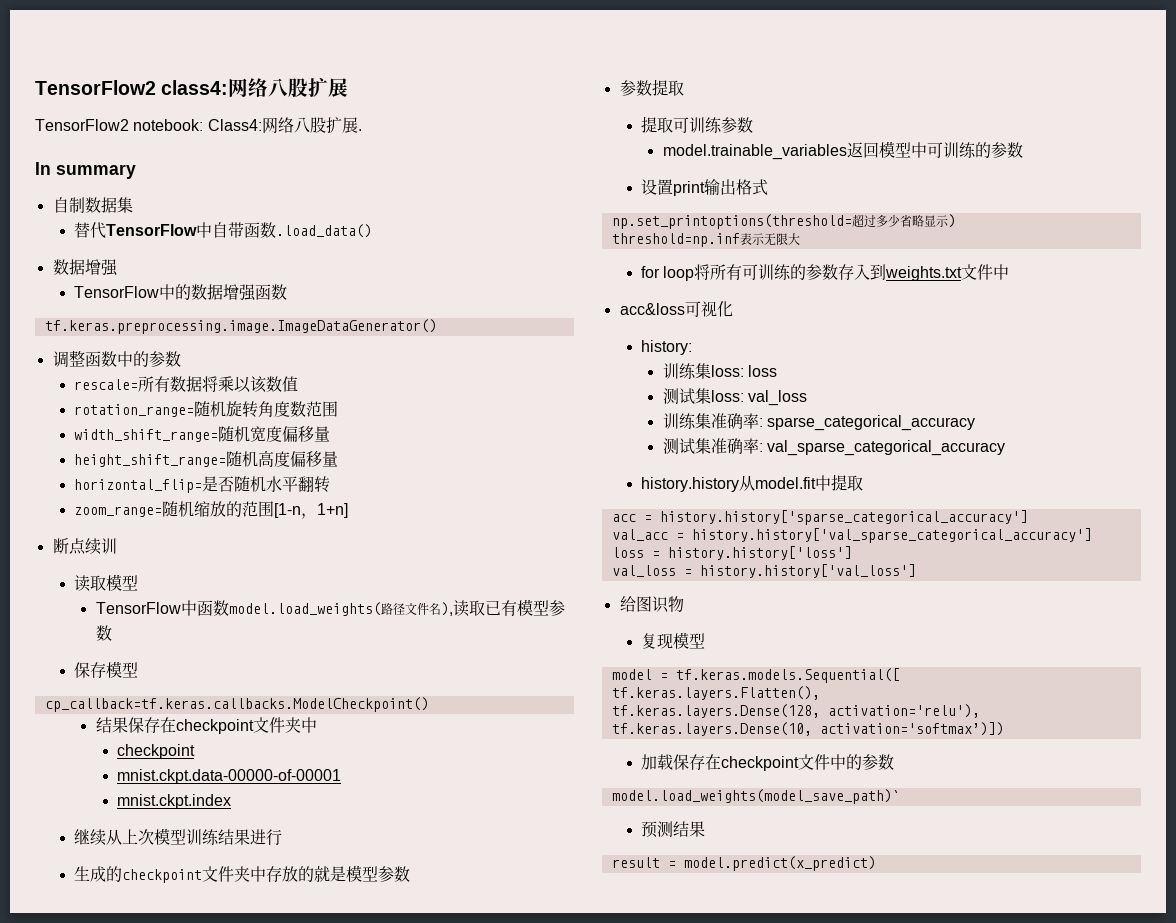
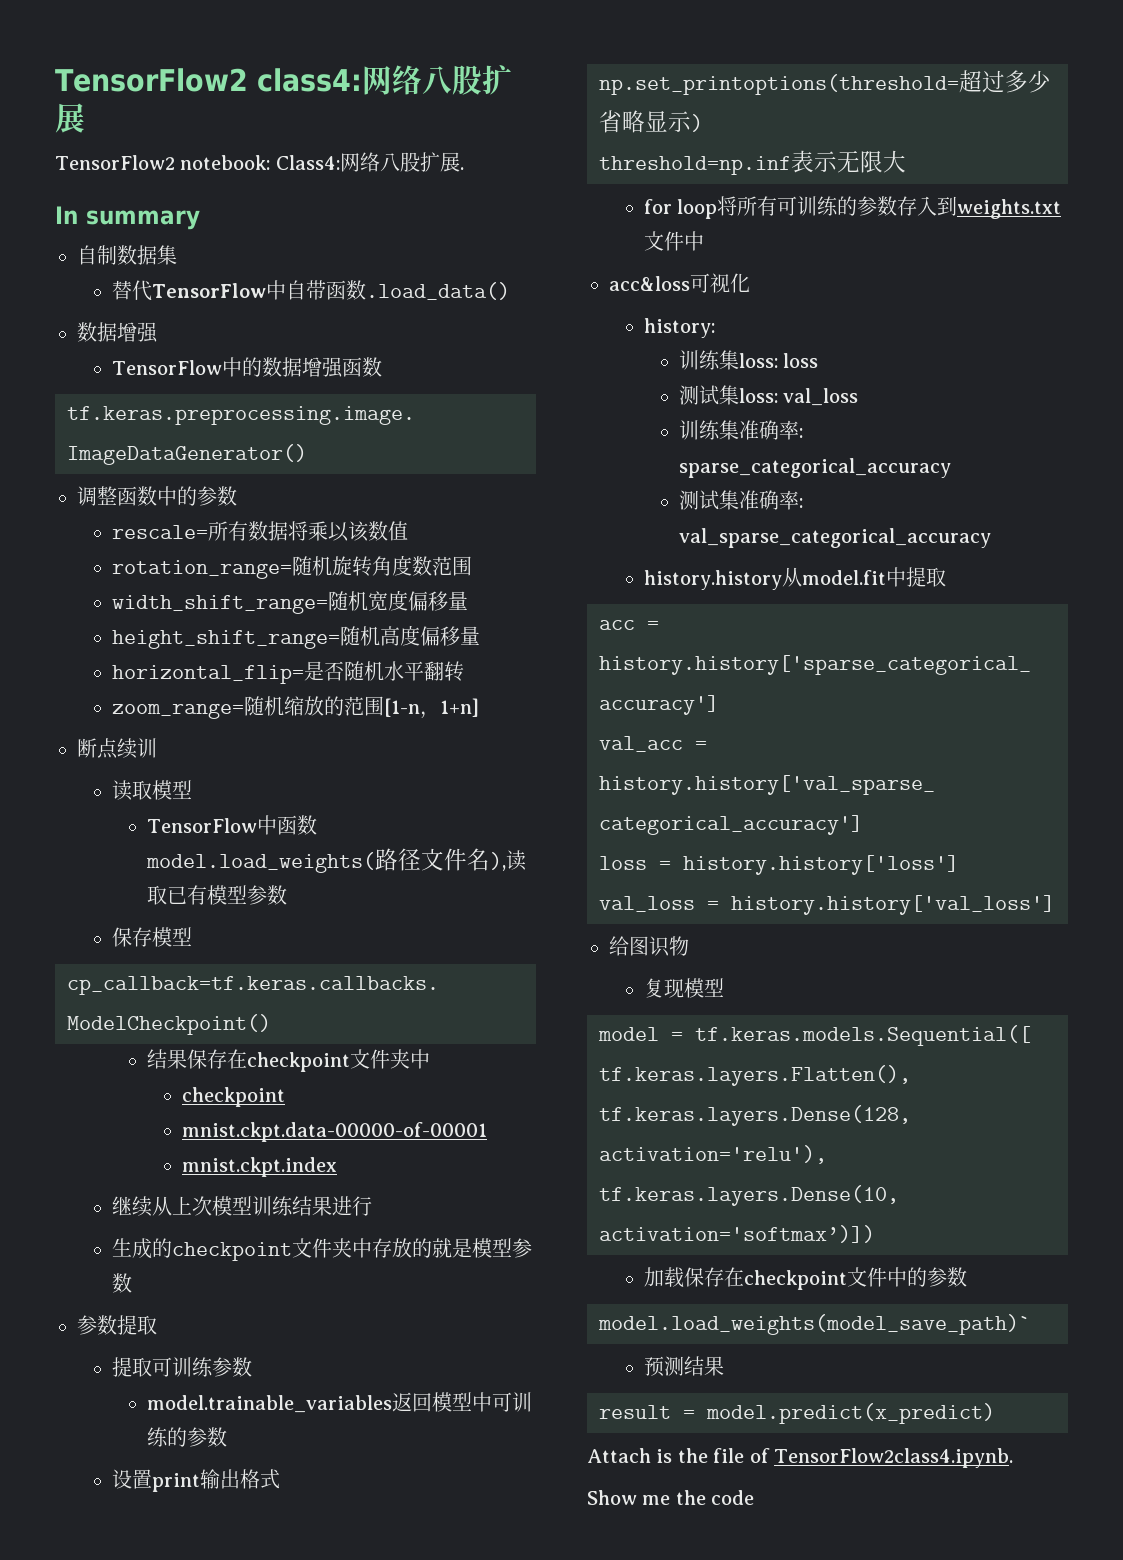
+ Attach is the file of TensorFlow2class4.ipynb.
+ Show me the code

